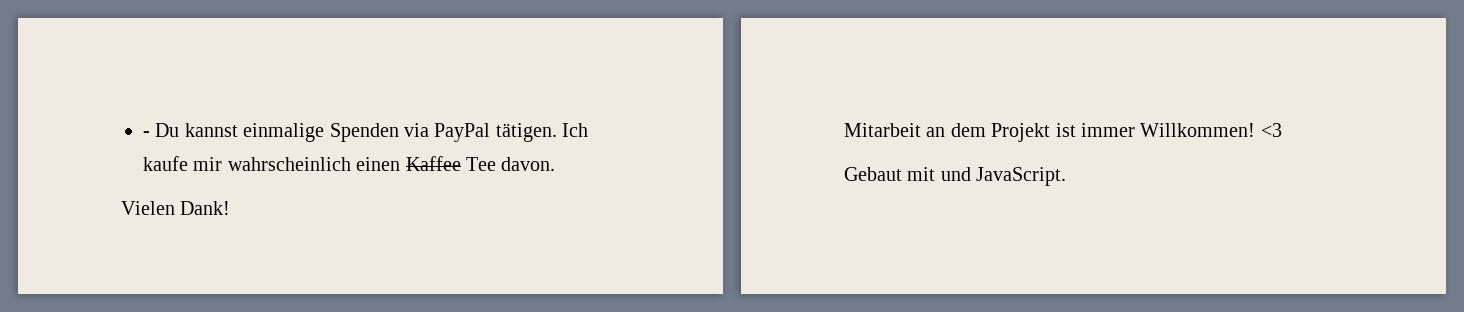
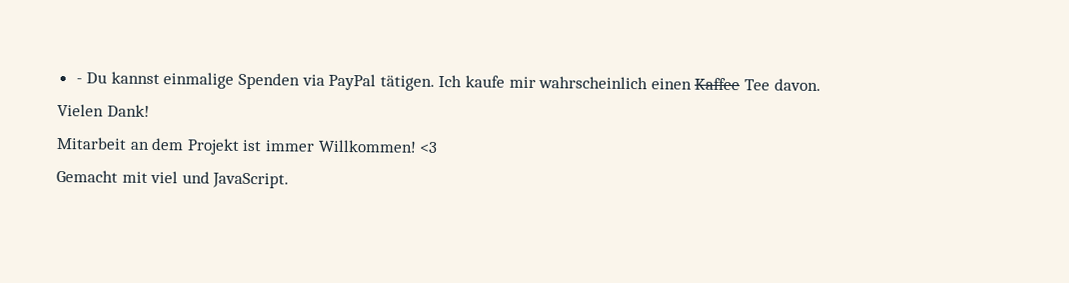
- Gebaut mit und JavaScript.
+ Gemacht mit viel und JavaScript.

